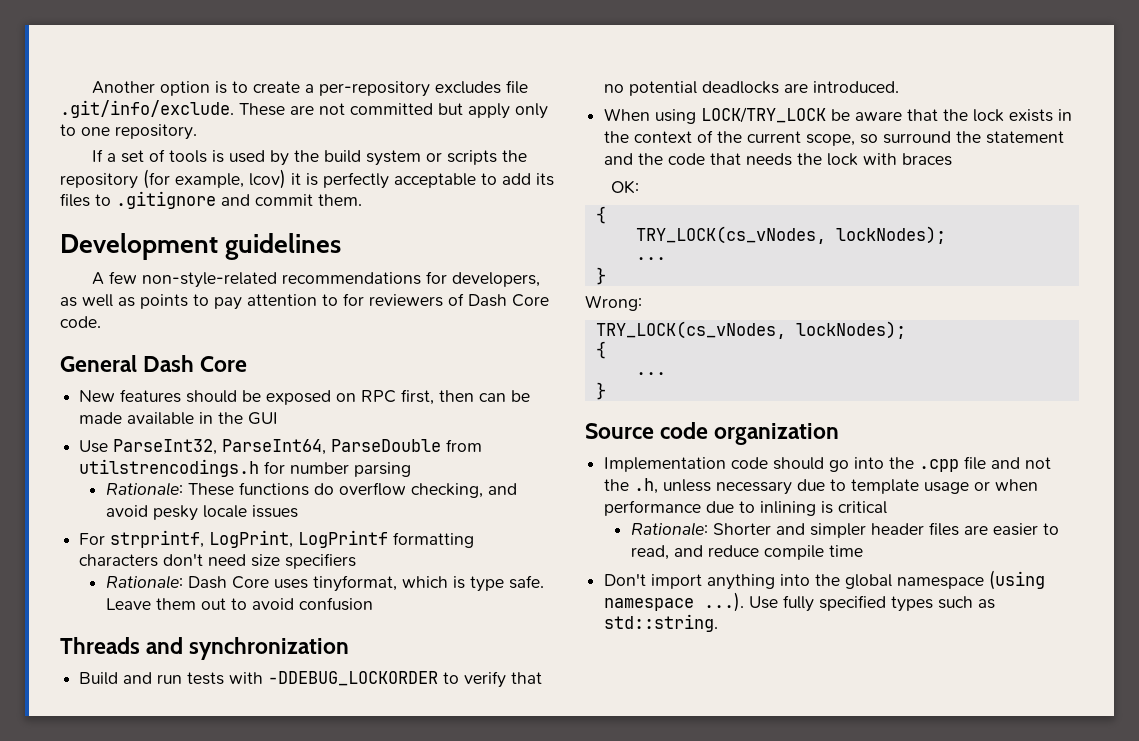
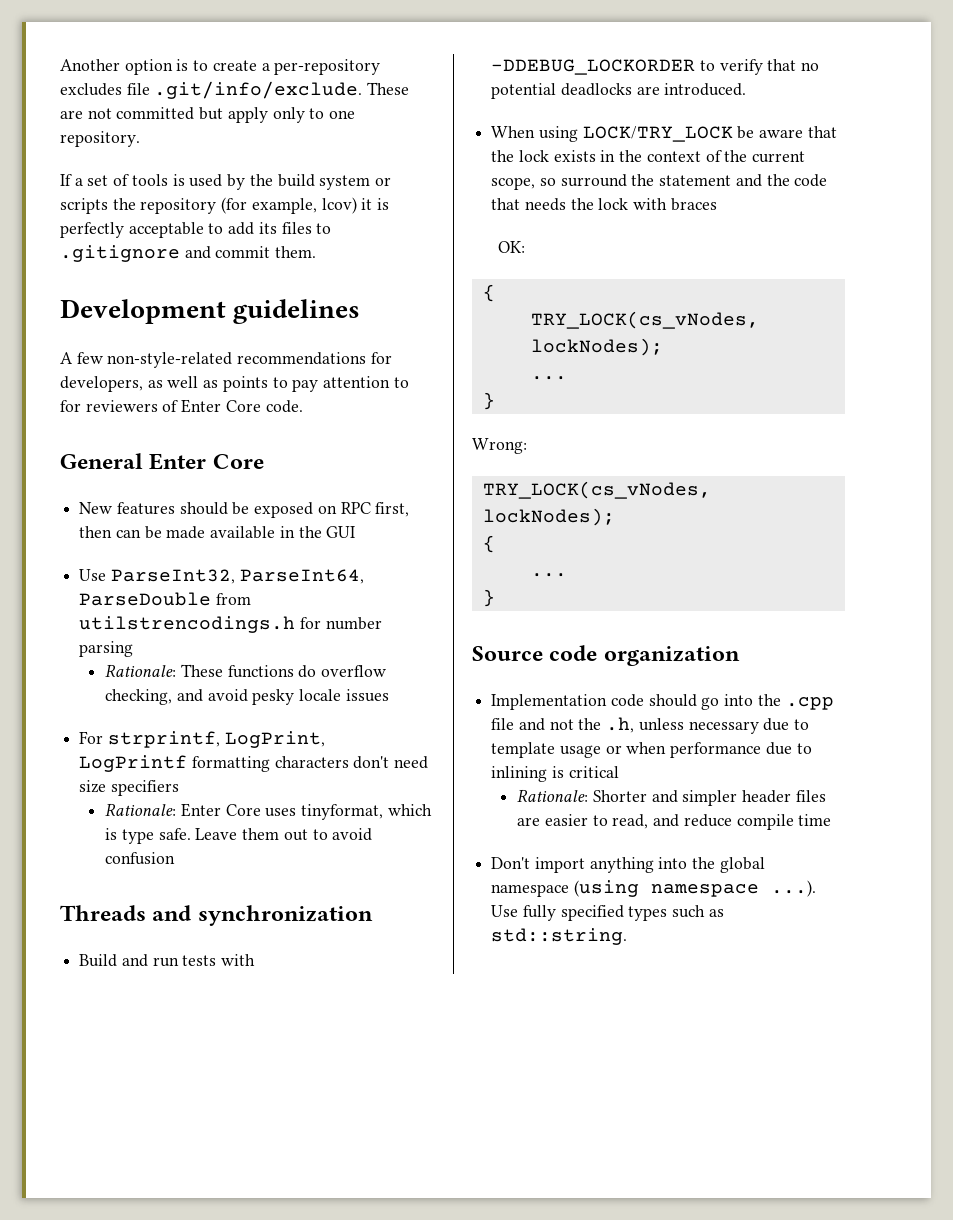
- A few non-style-related recommendations for developers, as well as points to pay attention to for reviewers of Dash Core code.
+ A few non-style-related recommendations for developers, as well as points to pay attention to for reviewers of Enter Core code.
- General Dash Core
+ General Enter Core
- Rationale: Dash Core uses tinyformat, which is type safe.
+ Rationale: Enter Core uses tinyformat, which is type safe.

